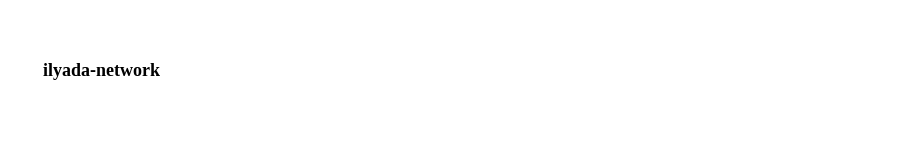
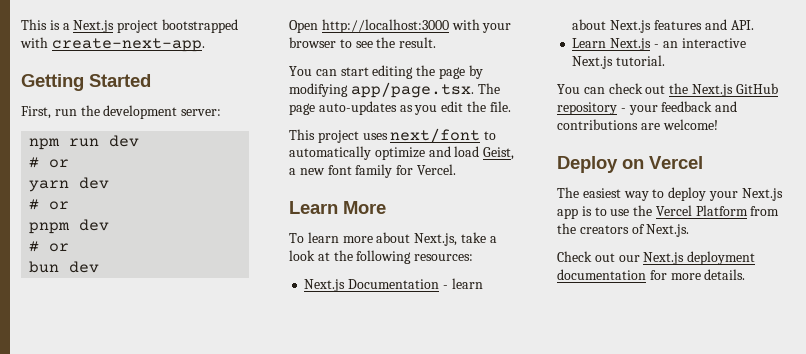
- ilyada-network
+ This is a Next.js project bootstrapped with create-next-app.
+ Getting Started
+ First, run the development server:
+ npm run dev
+ # or
+ yarn dev
+ # or
+ pnpm dev
+ # or
+ bun dev
+ Open http://localhost:3000 with your browser to see the result.
+ You can start editing the page by modifying app/page.tsx. The page auto-updates as you edit the file.
+ This project uses next/font to automatically optimize and load Geist, a new font family for Vercel.
+ Learn More
+ To learn more about Next.js, take a look at the following resources:
+ Next.js Documentation - learn about Next.js features and API.
+ Learn Next.js - an interactive Next.js tutorial.
+ You can check out the Next.js GitHub repository - your feedback and contributions are welcome!
+ Deploy on Vercel
+ The easiest way to deploy your Next.js app is to use the Vercel Platform from the creators of Next.js.
+ Check out our Next.js deployment documentation for more details.

